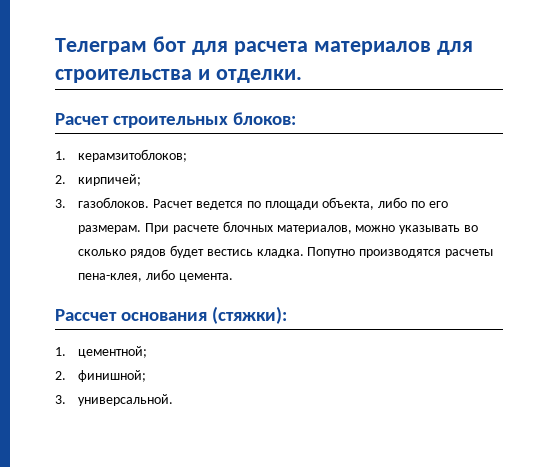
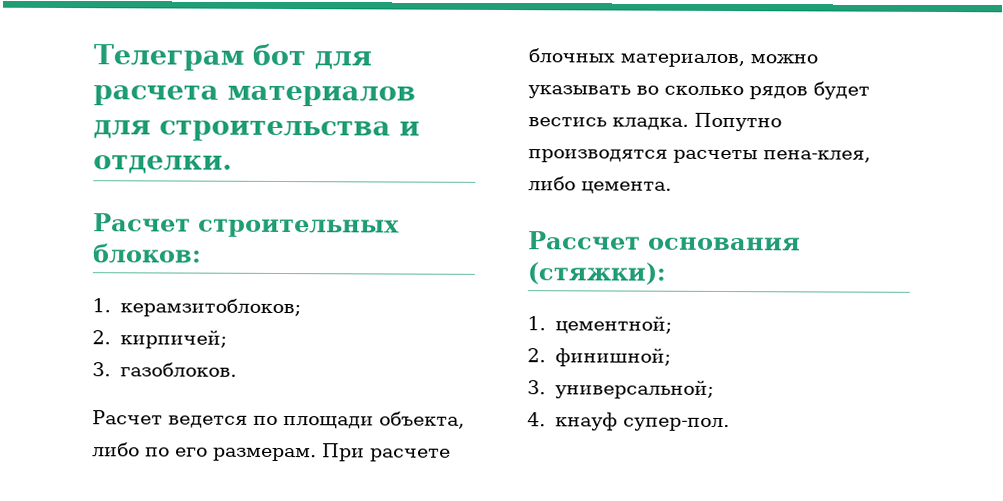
- 3. газоблоков. Расчет ведется по площади объекта, либо по его размерам.
+ 3. газоблоков.
+ Расчет ведется по площади объекта, либо по его размерам.
- 3. универсальной.
+ 3. универсальной;
+ 4. кнауф супер-пол.

